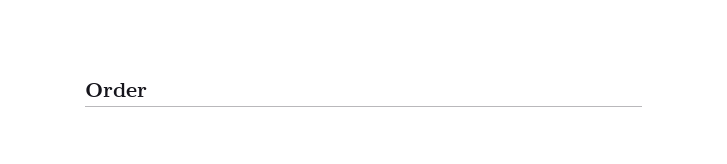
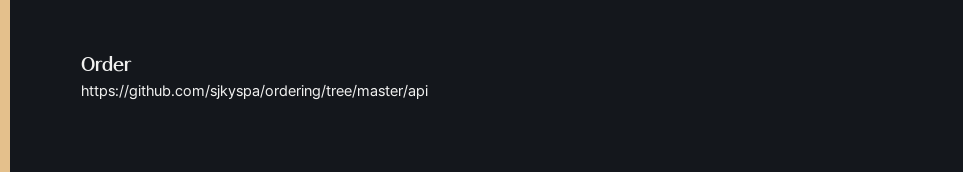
+ https://github.com/sjkyspa/ordering/tree/master/api

